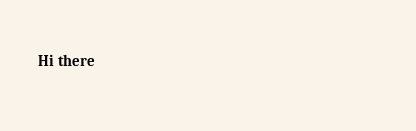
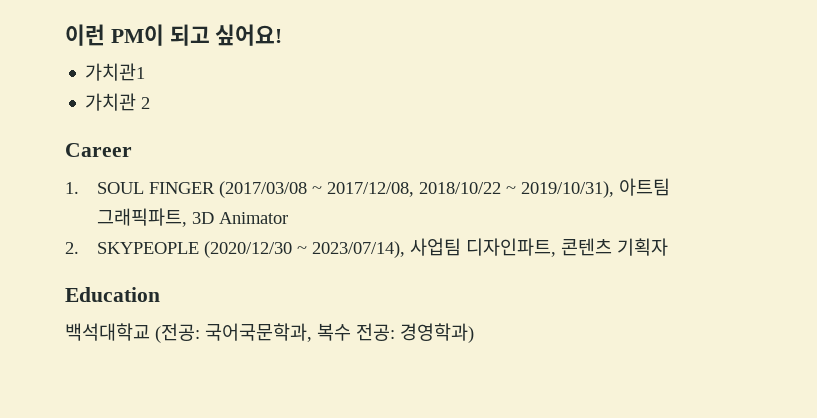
- Hi there
+ 이런 PM이 되고 싶어요!
+ 가치관1
+ 가치관 2
+ Career
+ 1. SOUL FINGER (2017/03/08 ~ 2017/12/08, 2018/10/22 ~ 2019/10/31), 아트팀 그래픽파트, 3D Animator
+ 2. SKYPEOPLE (2020/12/30 ~ 2023/07/14), 사업팀 디자인파트, 콘텐츠 기획자
+ Education
+ 백석대학교 (전공: 국어국문학과, 복수 전공: 경영학과)

